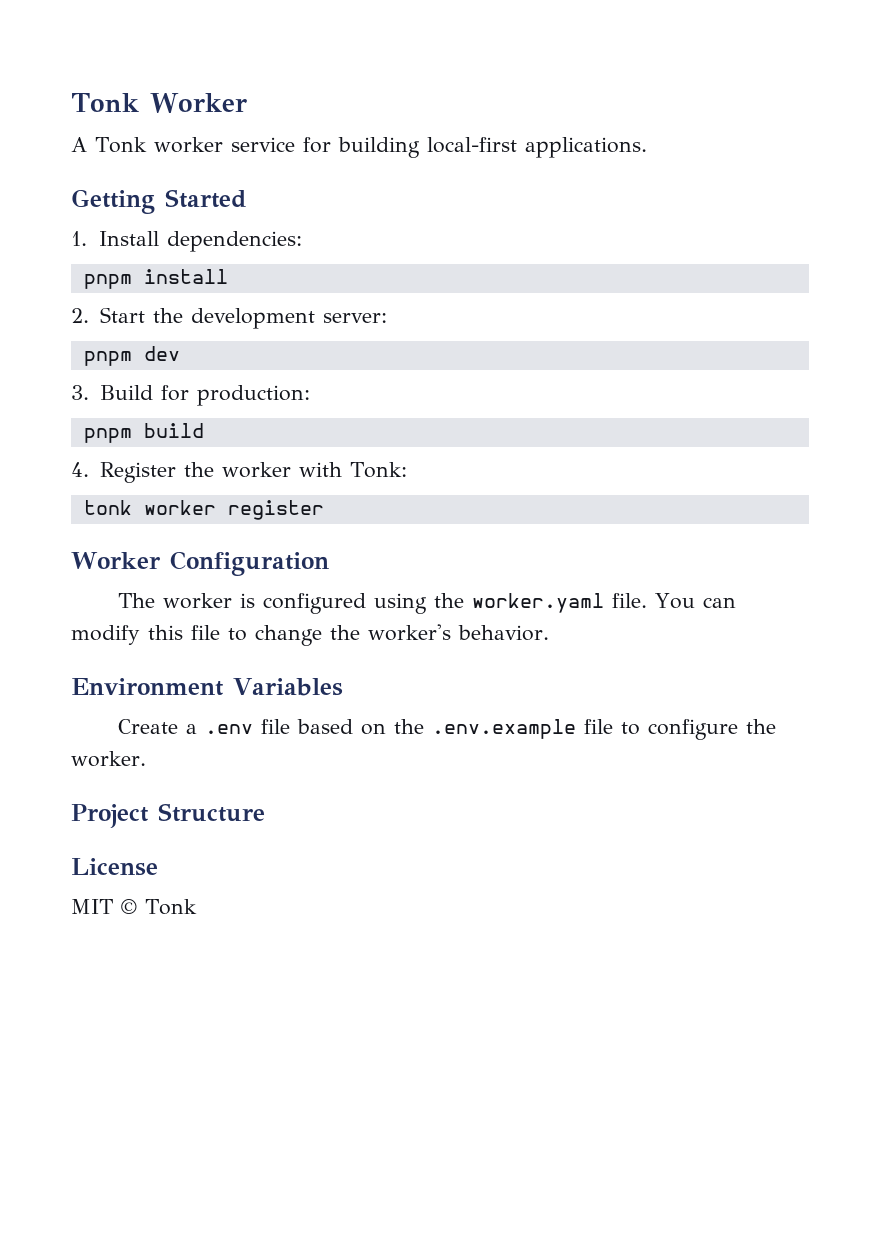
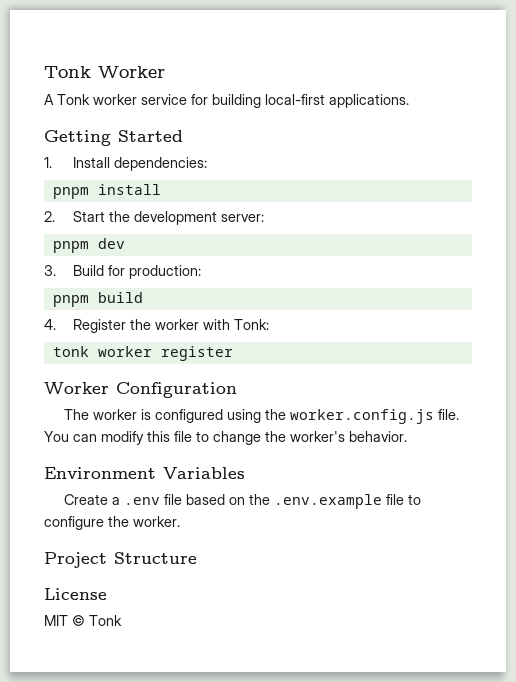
- The worker is configured using the worker.yaml file.
+ The worker is configured using the worker.config.js file.

